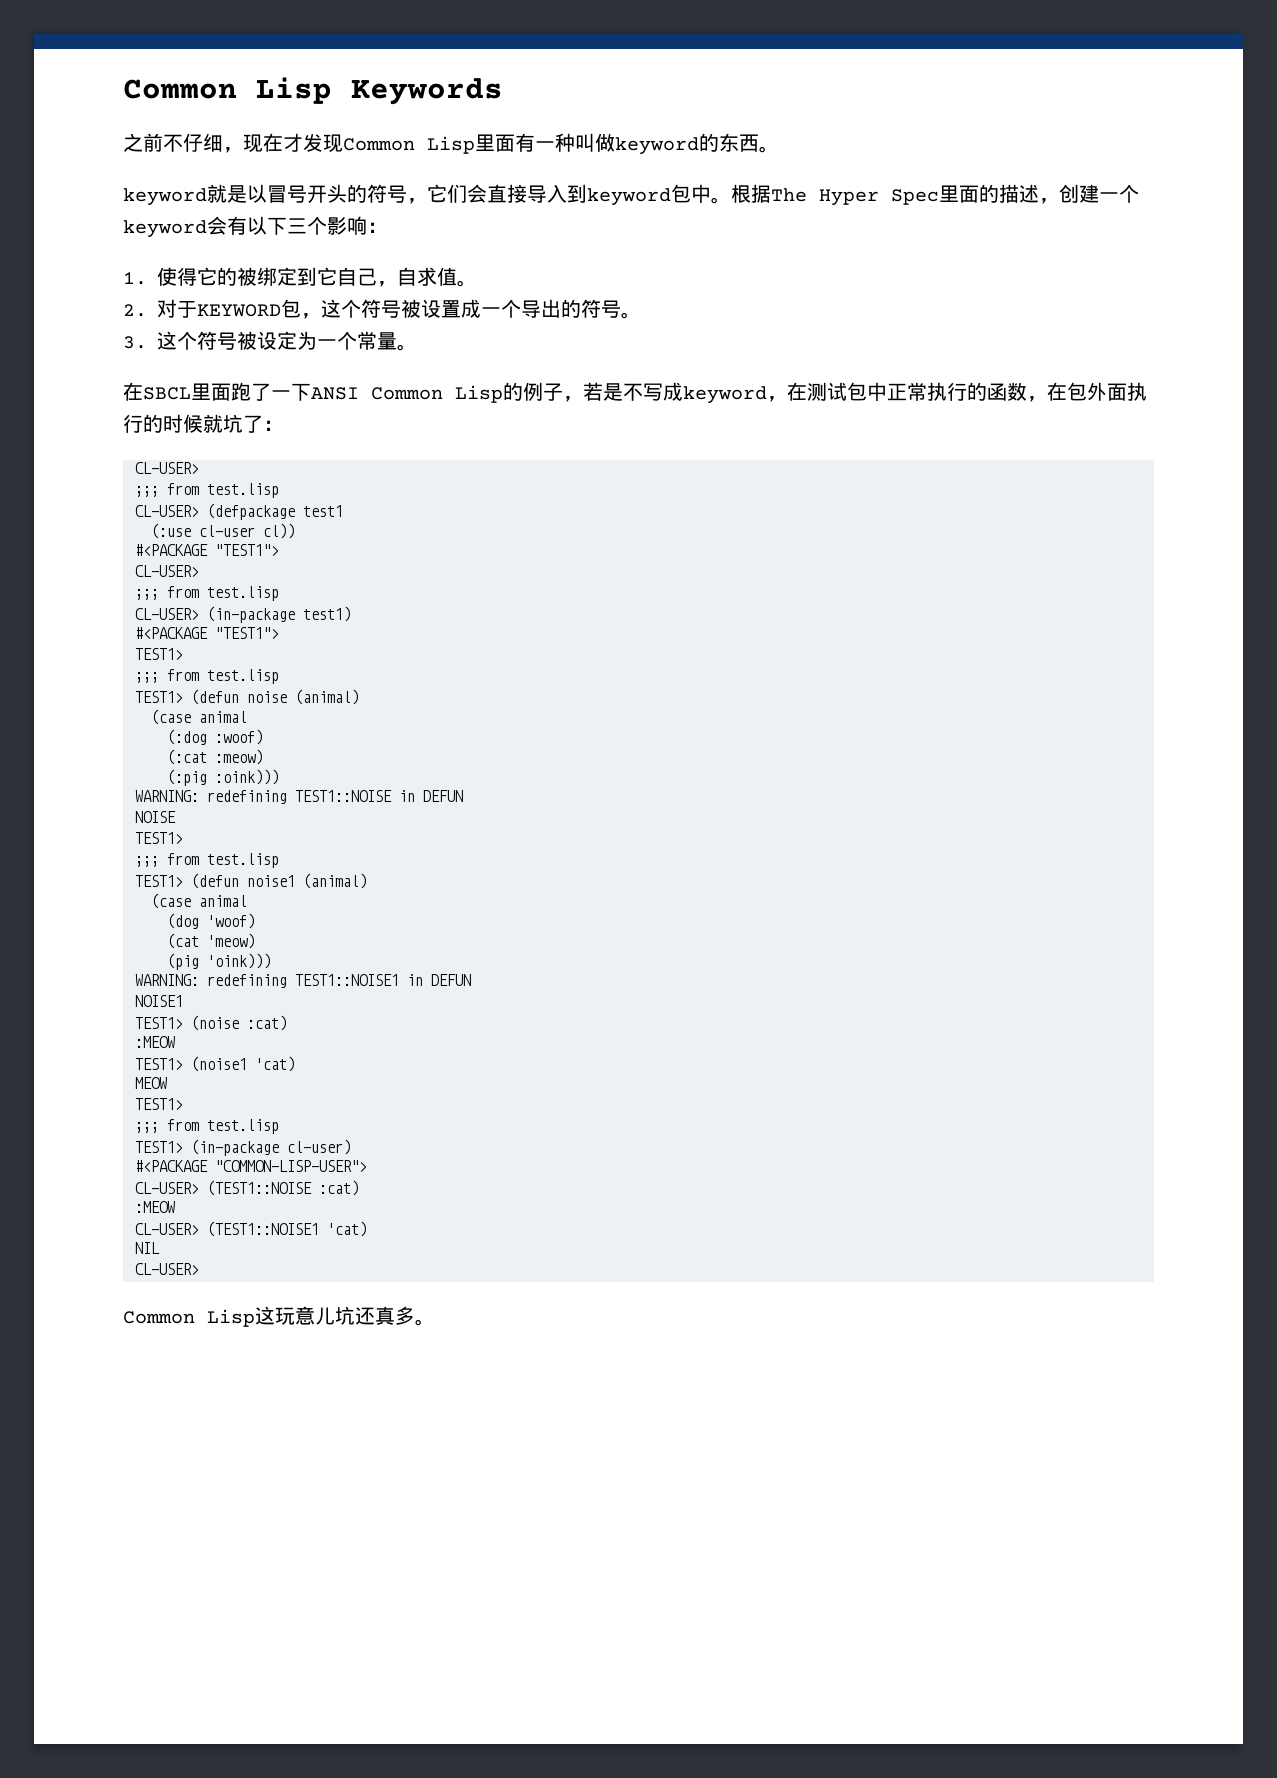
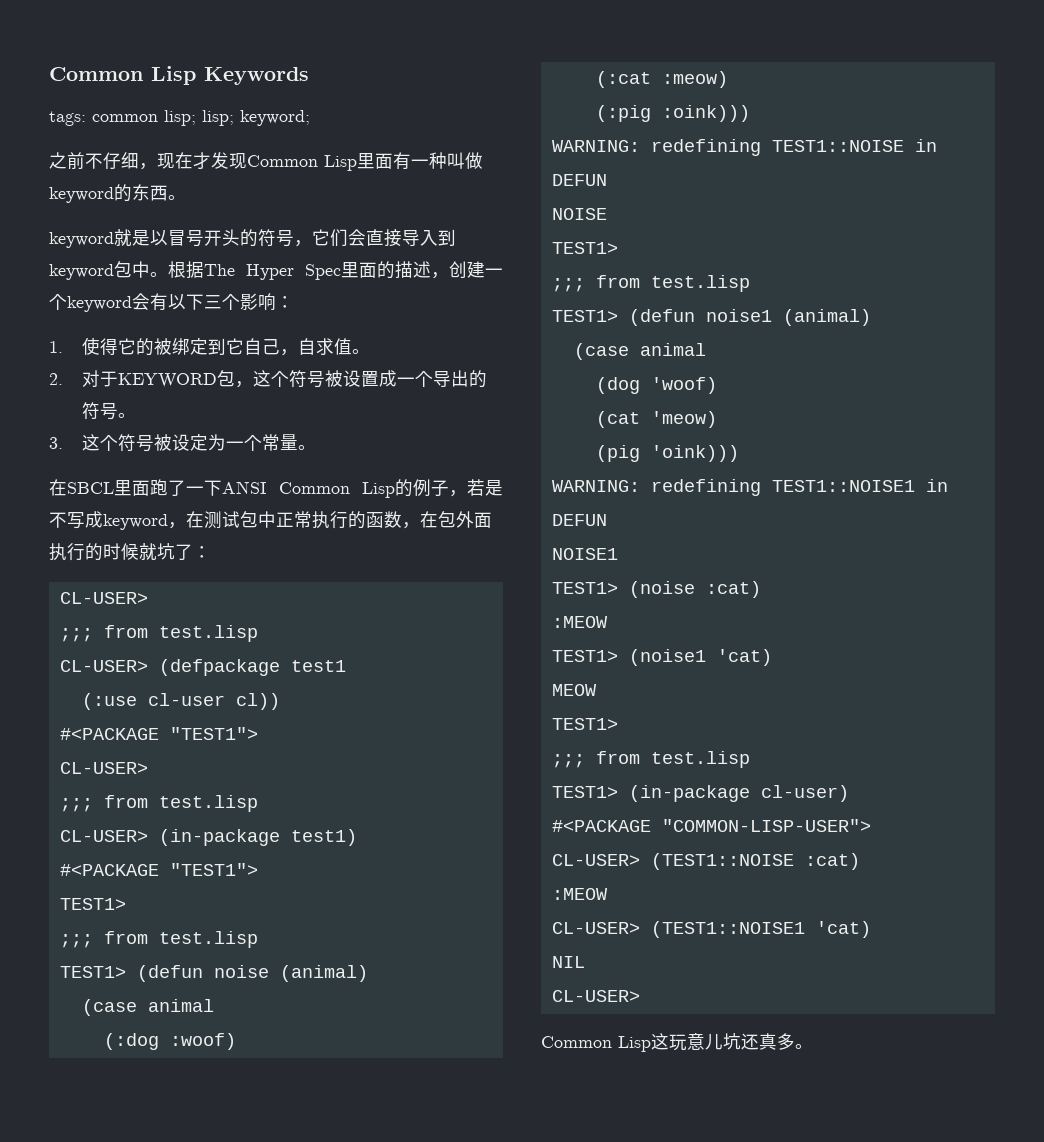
+ tags: common lisp; lisp; keyword;

